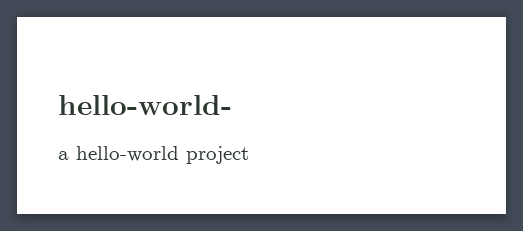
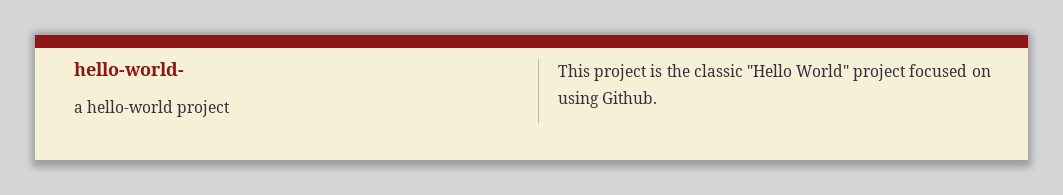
+ This project is the classic "Hello World" project focused on using Github.

